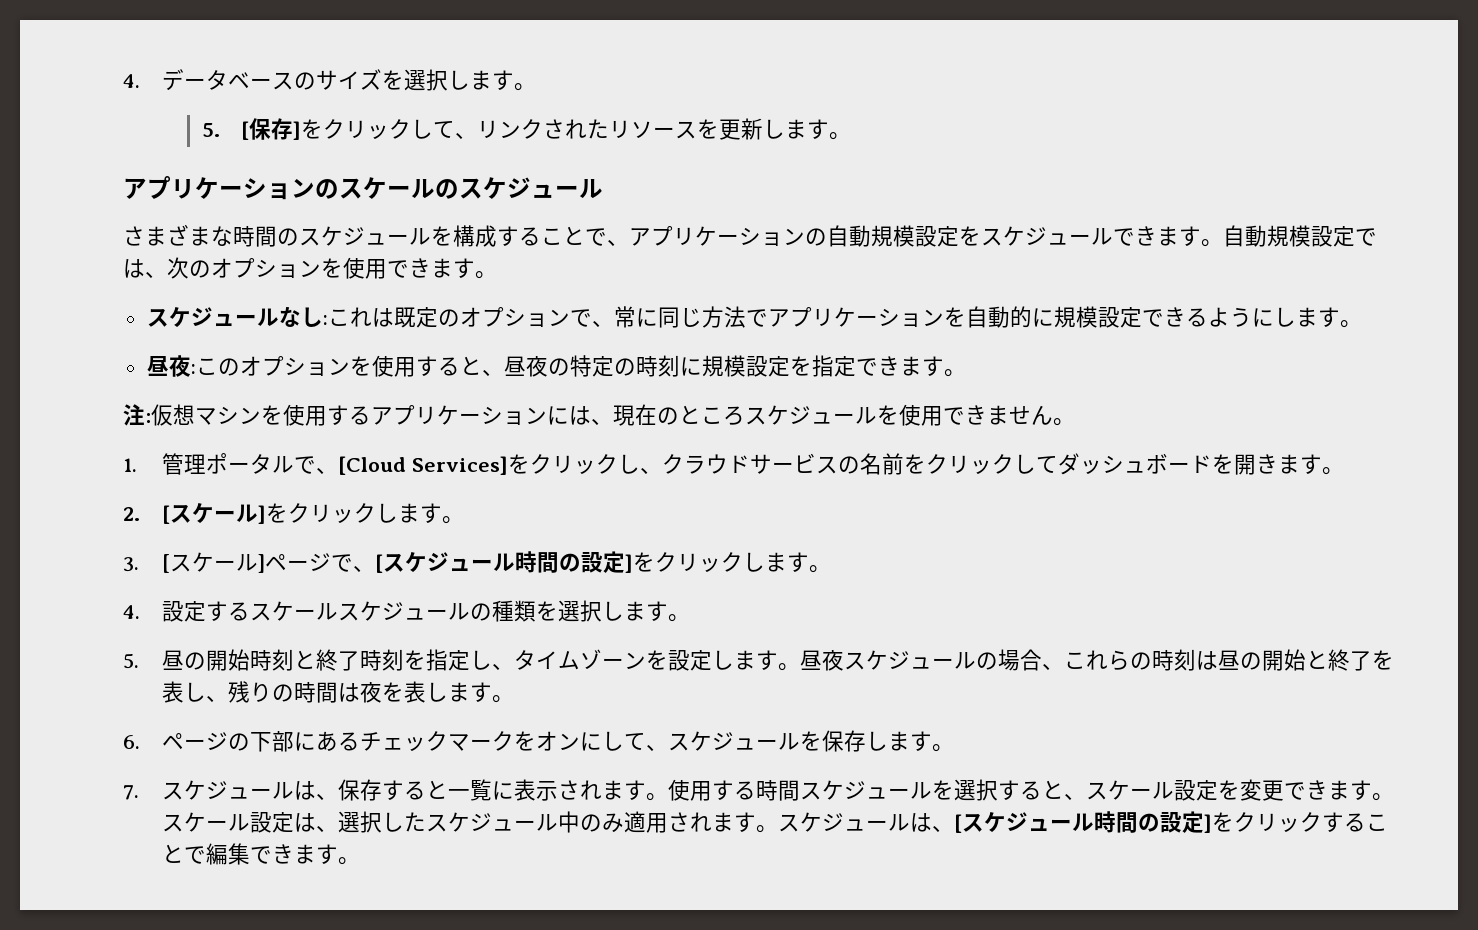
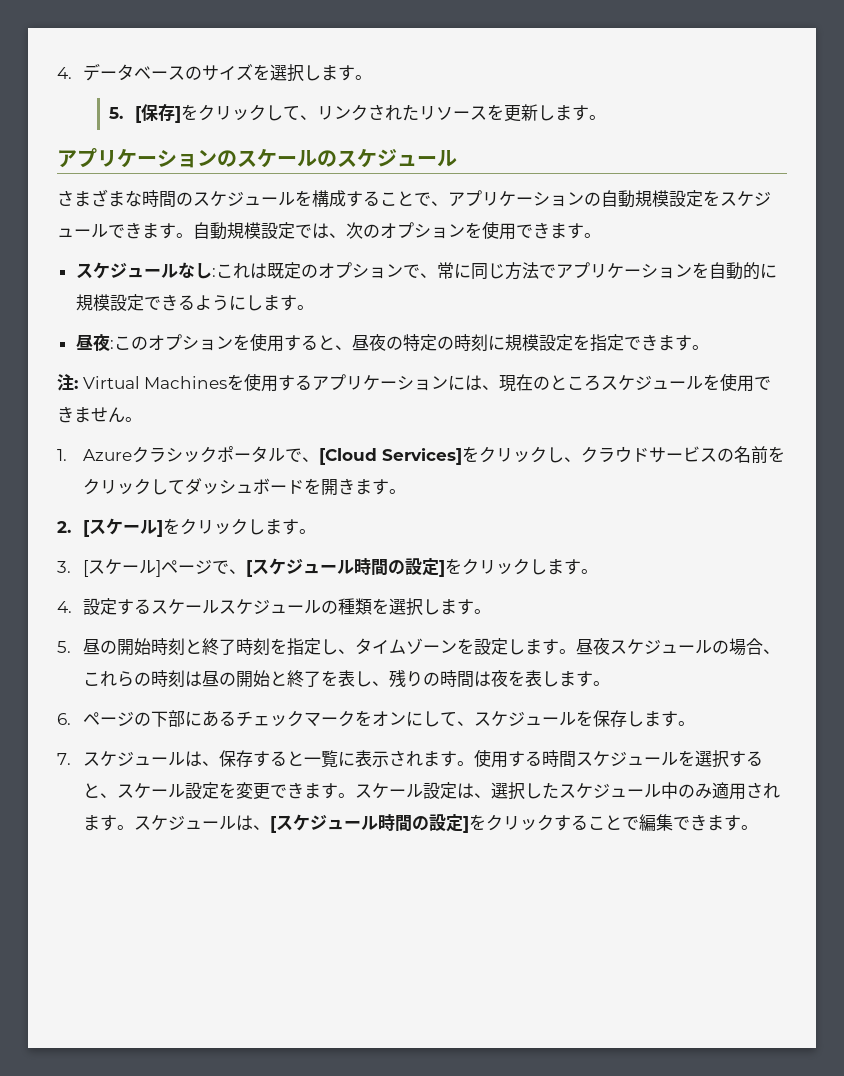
- 注:仮想マシンを使用するアプリケーションには、現在のところスケジュールを使用できません。
+ 注: Virtual Machinesを使用するアプリケーションには、現在のところスケジュールを使用できません。
- 1.管理ポータルで、[Cloud Services]をクリックし、クラウドサービスの名前をクリックしてダッシュボードを開きます。
+ 1. Azureクラシックポータルで、[Cloud Services]をクリックし、クラウドサービスの名前をクリックしてダッシュボードを開きます。

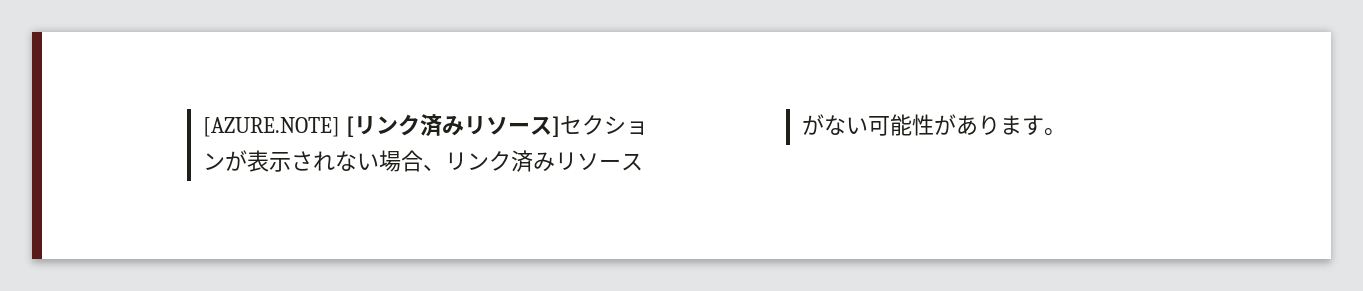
- 4.データベースのサイズを選択します。
- 5. [保存]をクリックして、リンクされたリソースを更新します。
- アプリケーションのスケールのスケジュール
- さまざまな時間のスケジュールを構成することで、アプリケーションの自動規模設定をスケジュールできます。自動規模設定では、次のオプションを使用できます。
- スケジュールなし:これは既定のオプションで、常に同じ方法でアプリケーションを自動的に規模設定できるようにします。
- 昼夜:このオプションを使用すると、昼夜の特定の時刻に規模設定を指定できます。
- 注: Virtual Machinesを使用するアプリケーションには、現在のところスケジュールを使用できません。
- 1. Azureクラシックポータルで、[Cloud Services]をクリックし、クラウドサービスの名前をクリックしてダッシュボードを開きます。
- 2. [スケール]をクリックします。
- 3. [スケール]ページで、[スケジュール時間の設定]をクリックします。
- 4.設定するスケールスケジュールの種類を選択します。
- 5.昼の開始時刻と終了時刻を指定し、タイムゾーンを設定します。昼夜スケジュールの場合、これらの時刻は昼の開始と終了を表し、残りの時間は夜を表します。
- 6.ページの下部にあるチェックマークをオンにして、スケジュールを保存します。
- 7.スケジュールは、保存すると一覧に表示されます。使用する時間スケジュールを選択すると、スケール設定を変更できます。スケール設定は、選択したスケジュール中のみ適用されます。スケジュールは、[スケジュール時間の設定]をクリックすることで編集できます。
+ [AZURE.NOTE] [リンク済みリソース]セクションが表示されない場合、リンク済みリソースがない可能性があります。

